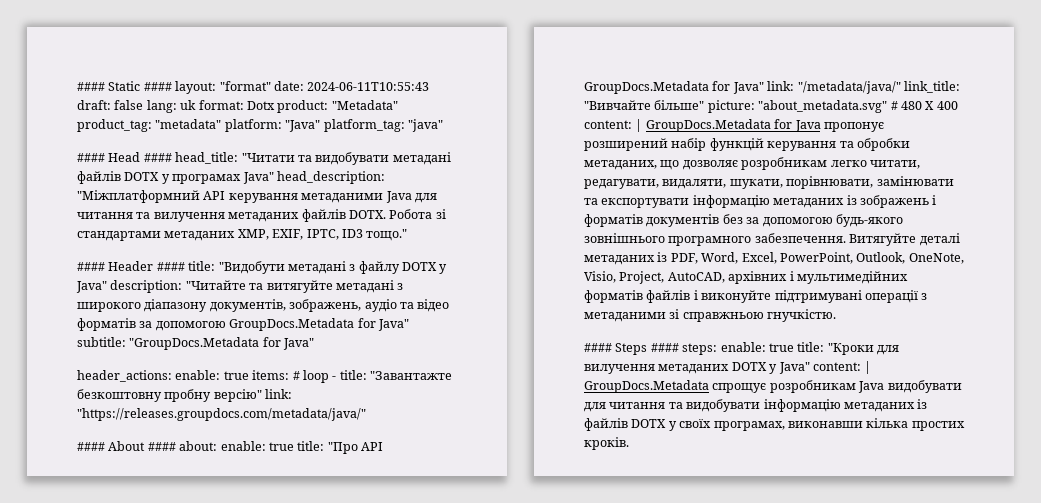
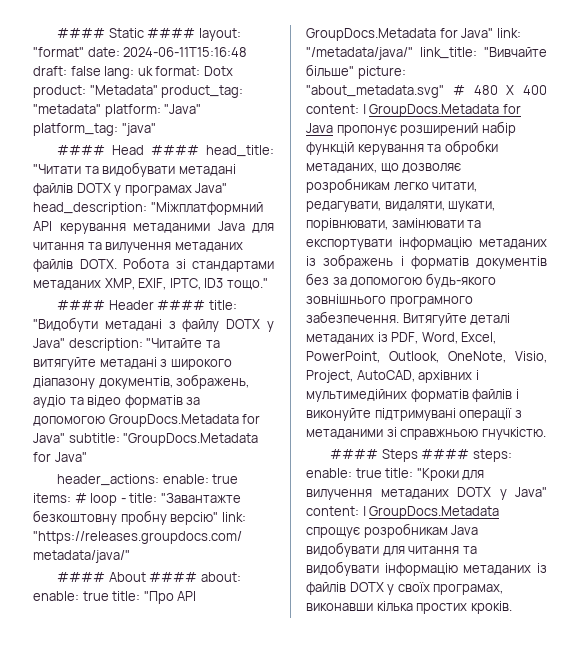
- #### Static #### layout: "format" date: 2024-06-11T10:55:43 draft: false lang: uk format: Dotx product: "Metadata" product_tag: "metadata" platform: "Java" platform_tag: "java"
+ #### Static #### layout: "format" date: 2024-06-11T15:16:48 draft: false lang: uk format: Dotx product: "Metadata" product_tag: "metadata" platform: "Java" platform_tag: "java"

